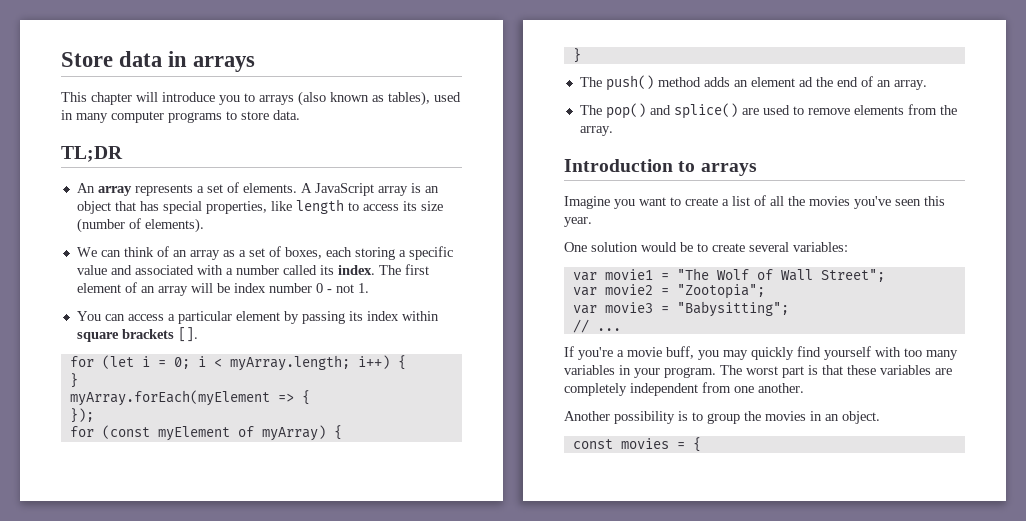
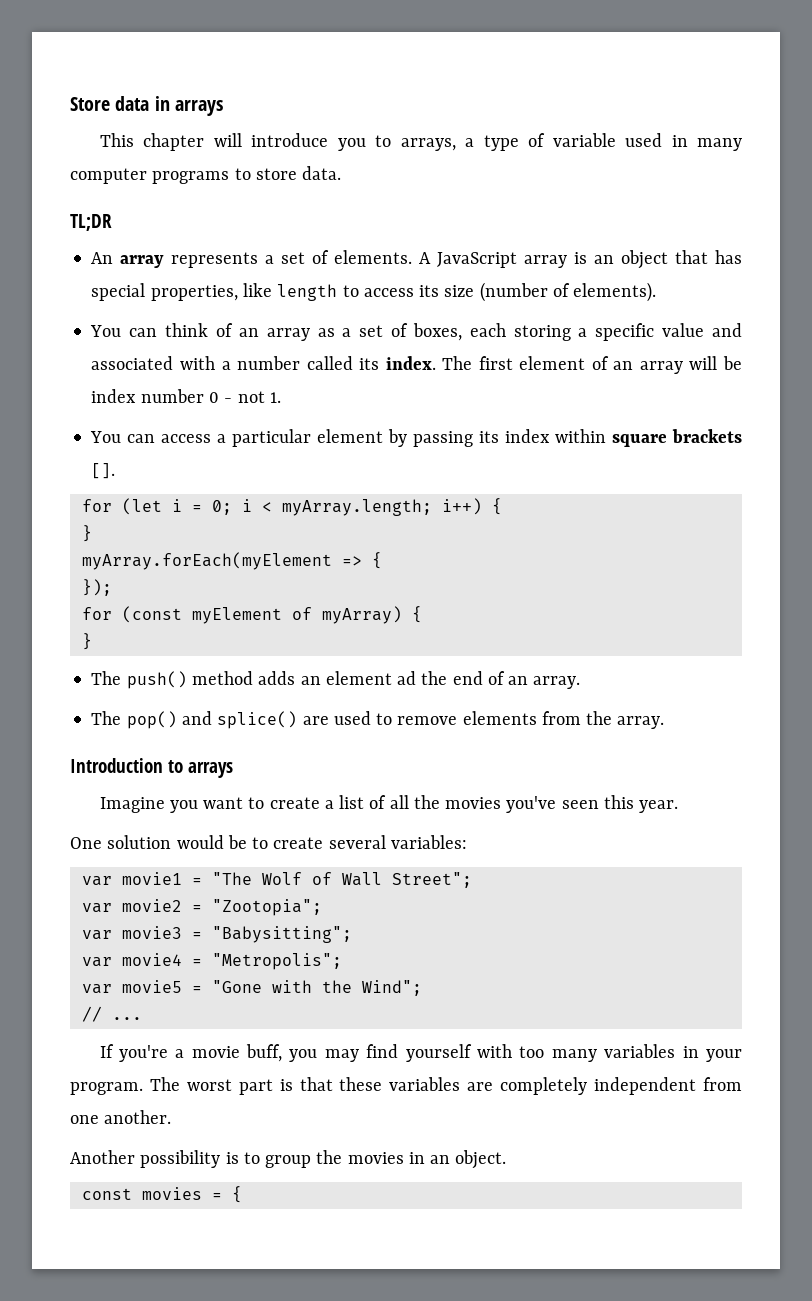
- This chapter will introduce you to arrays (also known as tables), used in many computer programs to store data.
+ This chapter will introduce you to arrays, a type of variable used in many computer programs to store data.
- We can think of an array as a set of boxes, each storing a specific value and associated with a number called its index.
+ You can think of an array as a set of boxes, each storing a specific value and associated with a number called its index.
+ var movie4 = "Metropolis";
+ var movie5 = "Gone with the Wind";
- If you're a movie buff, you may quickly find yourself with too many variables in your program.
+ If you're a movie buff, you may find yourself with too many variables in your program.

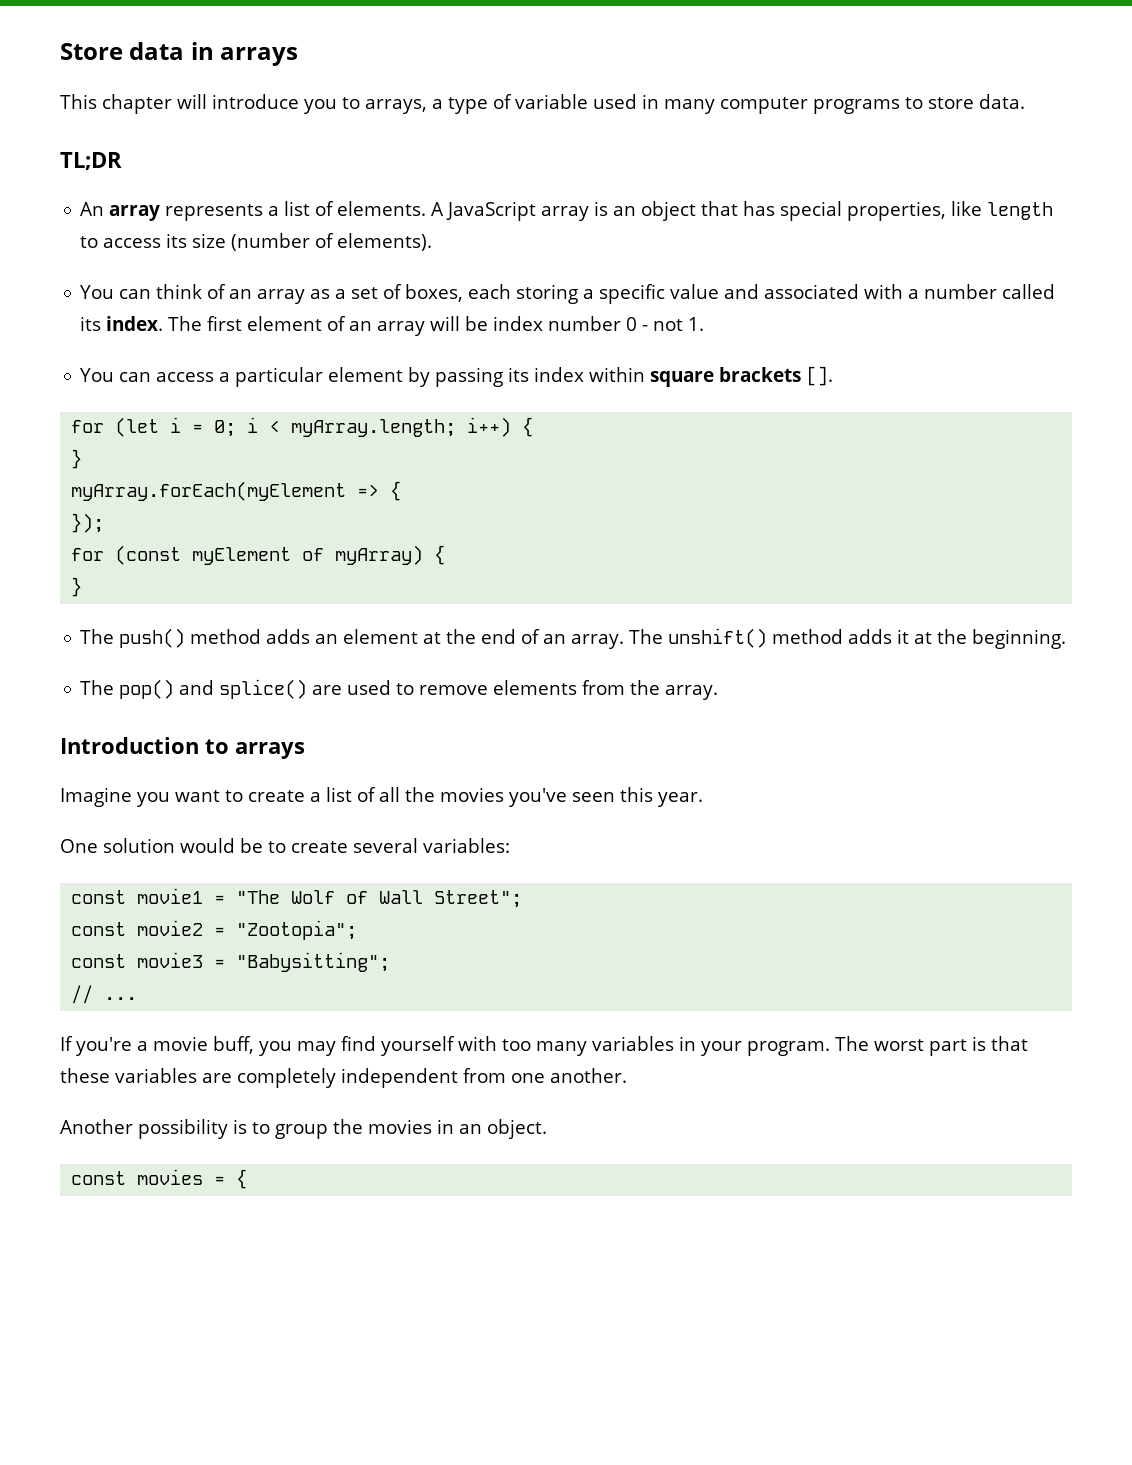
- An array represents a set of elements.
+ An array represents a list of elements.
- The push() method adds an element ad the end of an array.
+ The push() method adds an element at the end of an array. The unshift() method adds it at the beginning.
- var movie1 = "The Wolf of Wall Street";
+ const movie1 = "The Wolf of Wall Street";
- var movie2 = "Zootopia";
+ const movie2 = "Zootopia";
- var movie3 = "Babysitting";
+ const movie3 = "Babysitting";
- var movie4 = "Metropolis";
- var movie5 = "Gone with the Wind";

